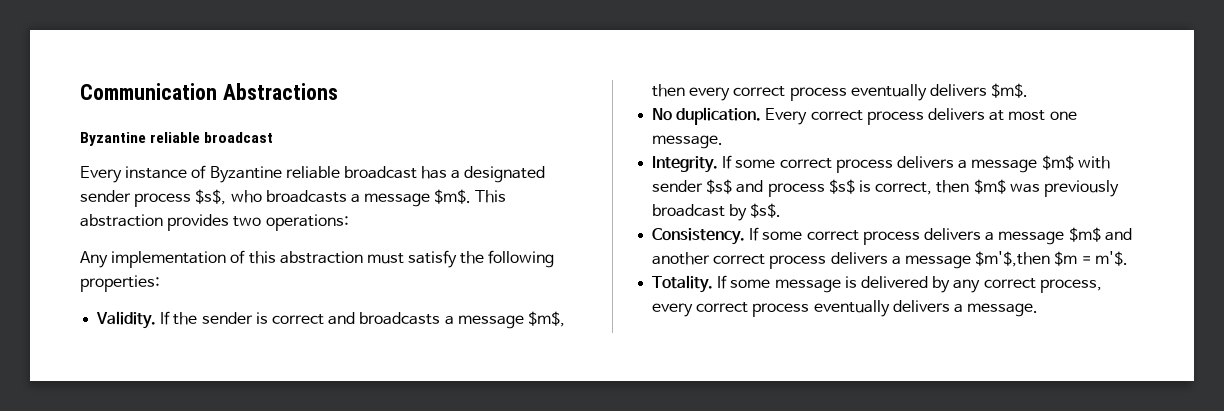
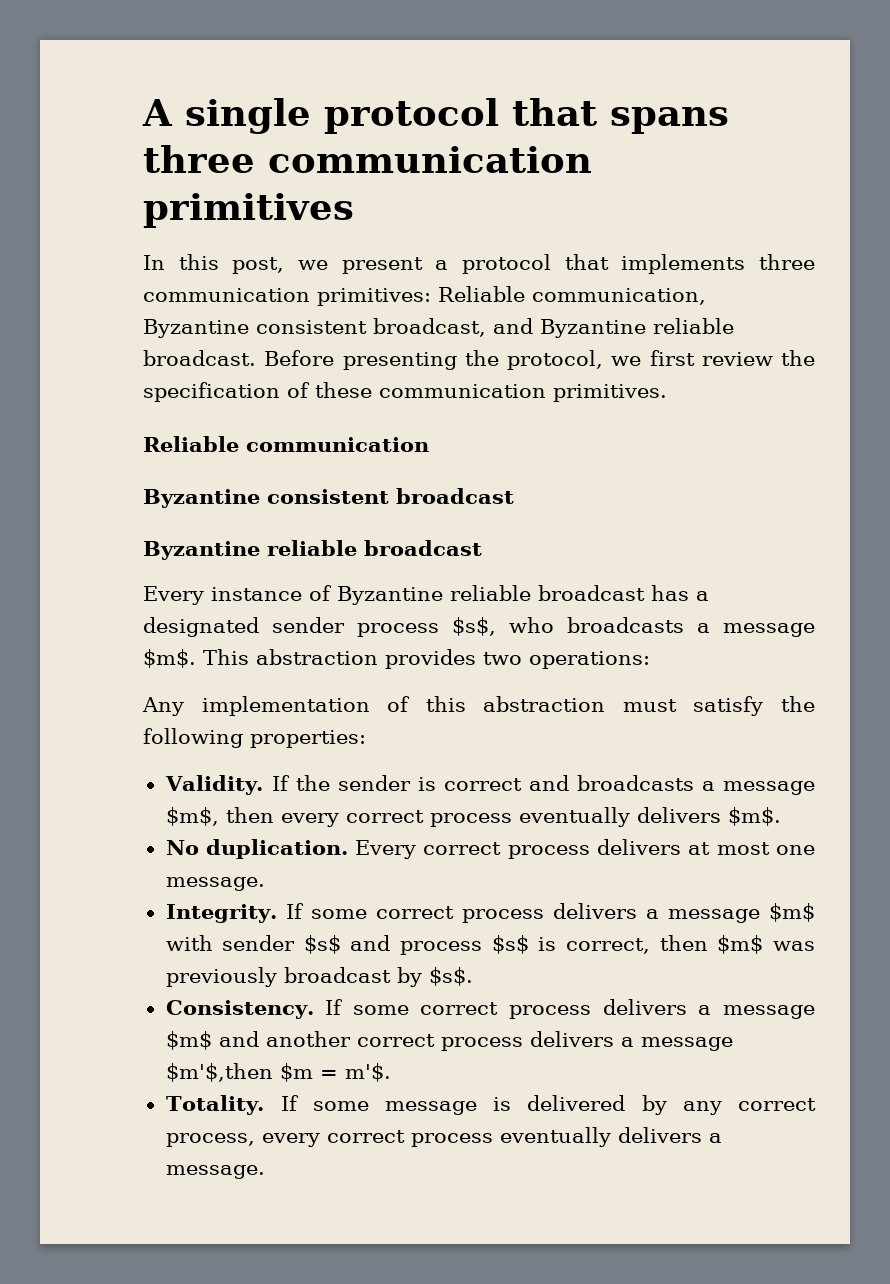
- Communication Abstractions
+ A single protocol that spans three communication primitives
+ In this post, we present a protocol that implements three communication primitives: Reliable communication, Byzantine consistent broadcast, and Byzantine reliable broadcast. Before presenting the protocol, we first review the specification of these communication primitives.
+ Reliable communication
+ Byzantine consistent broadcast

